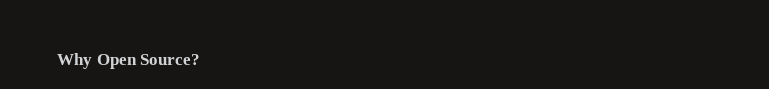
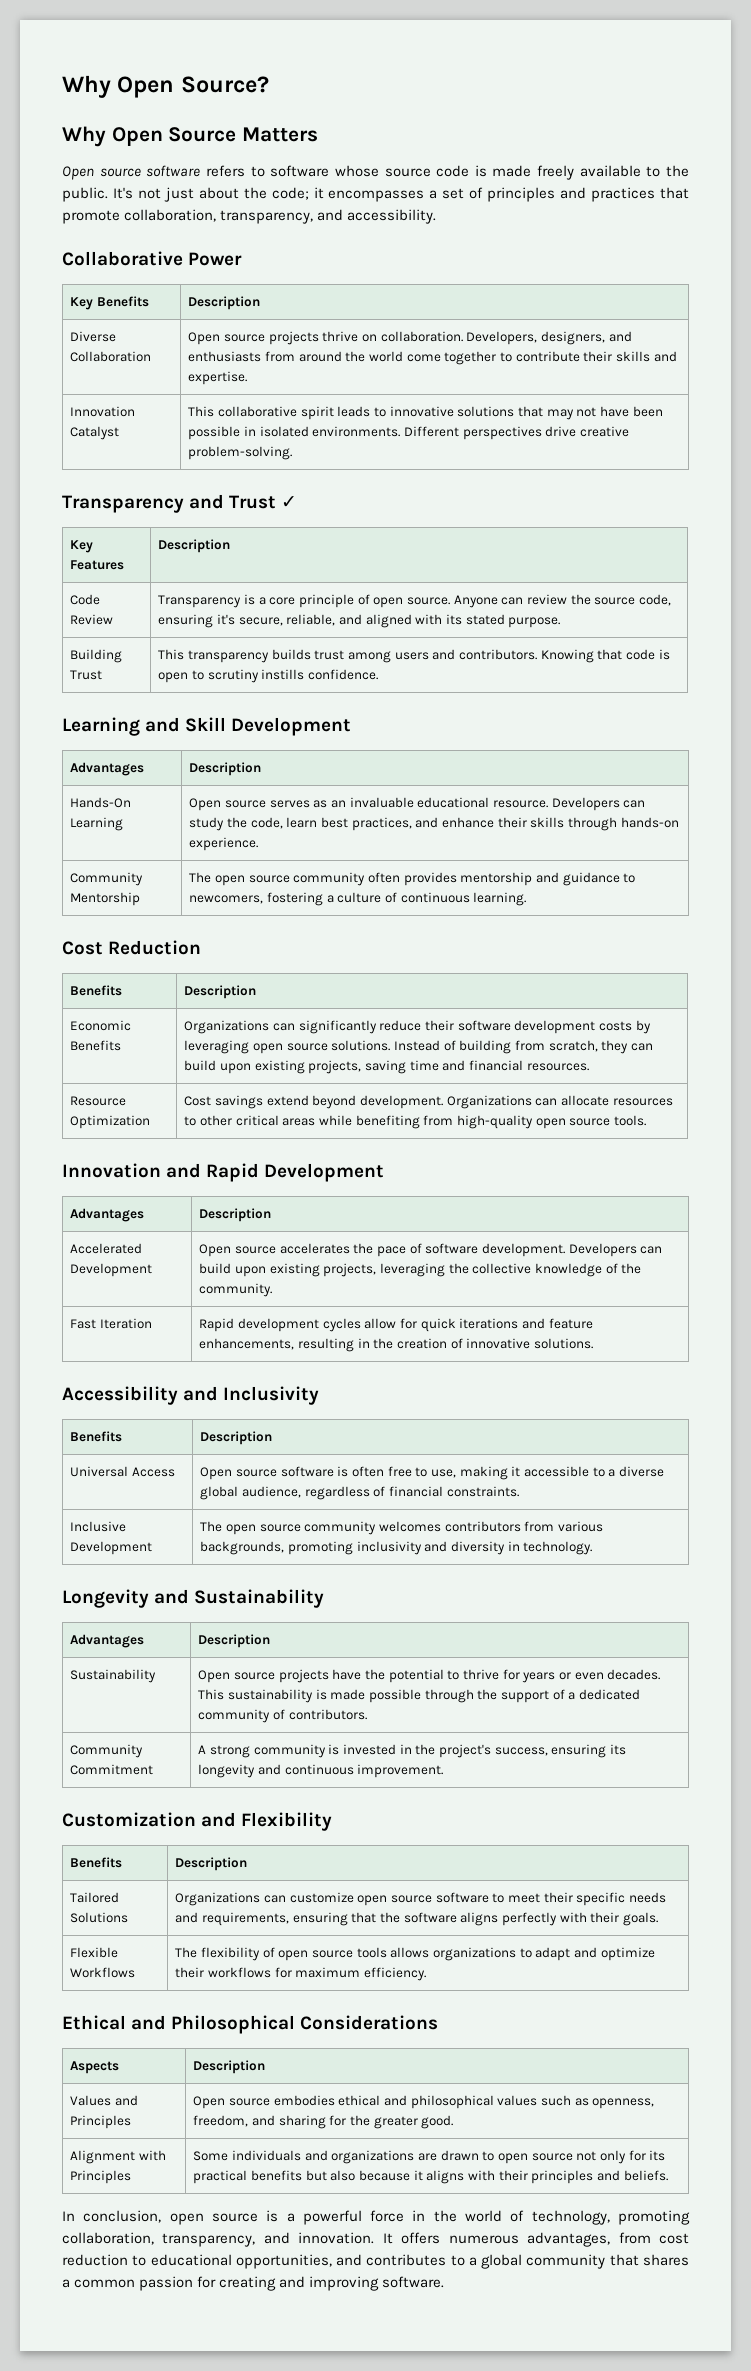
+ Why Open Source Matters
+ Open source software refers to software whose source code is made freely available to the public. It's not just about the code; it encompasses a set of principles and practices that promote collaboration, transparency, and accessibility.
+ Collaborative Power
+ Key Benefits | Description
+ Diverse Collaboration | Open source projects thrive on collaboration. Developers, designers, and enthusiasts from around the world come together to contribute their skills and expertise.
+ Innovation Catalyst | This collaborative spirit leads to innovative solutions that may not have been possible in isolated environments. Different perspectives drive creative problem-solving.
+ Transparency and Trust ✓
+ Key Features | Description
+ Code Review | Transparency is a core principle of open source. Anyone can review the source code, ensuring it's secure, reliable, and aligned with its stated purpose.
+ Building Trust | This transparency builds trust among users and contributors. Knowing that code is open to scrutiny instills confidence.
+ Learning and Skill Development
+ Advantages | Description
+ Hands-On Learning | Open source serves as an invaluable educational resource. Developers can study the code, learn best practices, and enhance their skills through hands-on experience.
+ Community Mentorship | The open source community often provides mentorship and guidance to newcomers, fostering a culture of continuous learning.
+ Cost Reduction
+ Benefits | Description
+ Economic Benefits | Organizations can significantly reduce their software development costs by leveraging open source solutions. Instead of building from scratch, they can build upon existing projects, saving time and financial resources.
+ Resource Optimization | Cost savings extend beyond development. Organizations can allocate resources to other critical areas while benefiting from high-quality open source tools.
+ Innovation and Rapid Development
+ Advantages | Description
+ Accelerated Development | Open source accelerates the pace of software development. Developers can build upon existing projects, leveraging the collective knowledge of the community.
+ Fast Iteration | Rapid development cycles allow for quick iterations and feature enhancements, resulting in the creation of innovative solutions.
+ Accessibility and Inclusivity
+ Benefits | Description
+ Universal Access | Open source software is often free to use, making it accessible to a diverse global audience, regardless of financial constraints.
+ Inclusive Development | The open source community welcomes contributors from various backgrounds, promoting inclusivity and diversity in technology.
+ Longevity and Sustainability
+ Advantages | Description
+ Sustainability | Open source projects have the potential to thrive for years or even decades. This sustainability is made possible through the support of a dedicated community of contributors.
+ Community Commitment | A strong community is invested in the project's success, ensuring its longevity and continuous improvement.
+ Customization and Flexibility
+ Benefits | Description
+ Tailored Solutions | Organizations can customize open source software to meet their specific needs and requirements, ensuring that the software aligns perfectly with their goals.
+ Flexible Workflows | The flexibility of open source tools allows organizations to adapt and optimize their workflows for maximum efficiency.
+ Ethical and Philosophical Considerations
+ Aspects | Description
+ Values and Principles | Open source embodies ethical and philosophical values such as openness, freedom, and sharing for the greater good.
+ Alignment with Principles | Some individuals and organizations are drawn to open source not only for its practical benefits but also because it aligns with their principles and beliefs.
+ In conclusion, open source is a powerful force in the world of technology, promoting collaboration, transparency, and innovation. It offers numerous advantages, from cost reduction to educational opportunities, and contributes to a global community that shares a common passion for creating and improving software.

